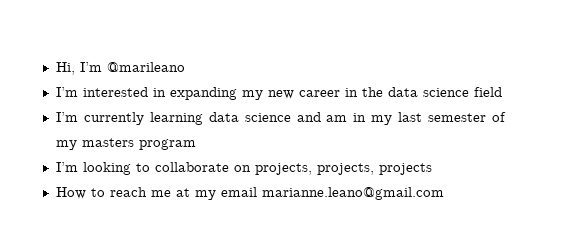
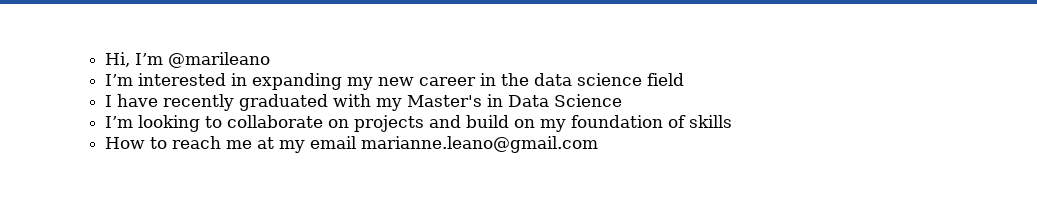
- I’m currently learning data science and am in my last semester of my masters program
+ I have recently graduated with my Master's in Data Science
- I’m looking to collaborate on projects, projects, projects
+ I’m looking to collaborate on projects and build on my foundation of skills

